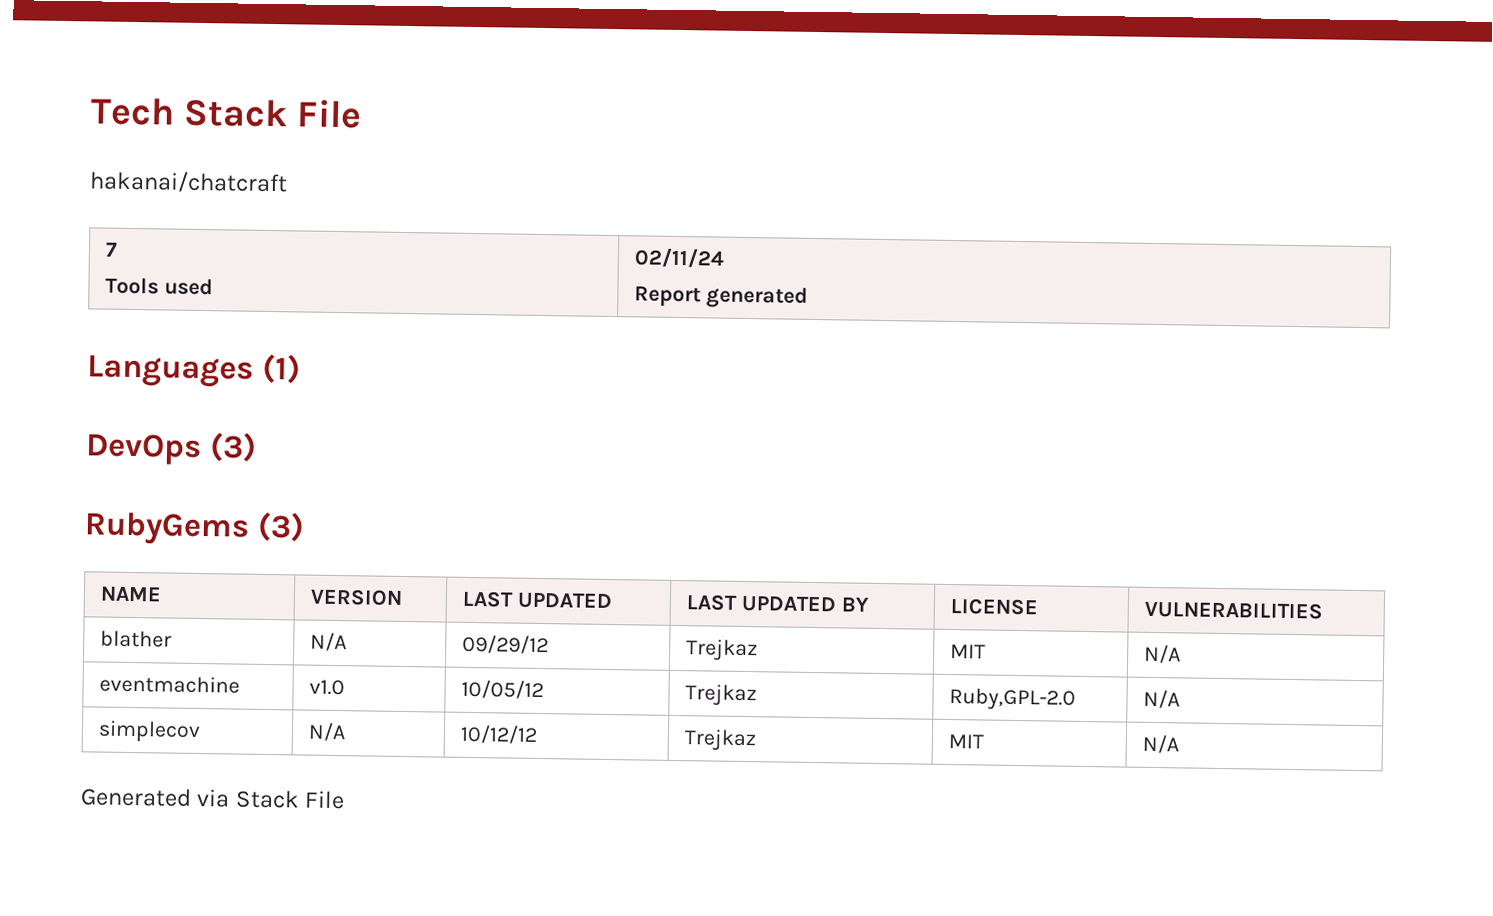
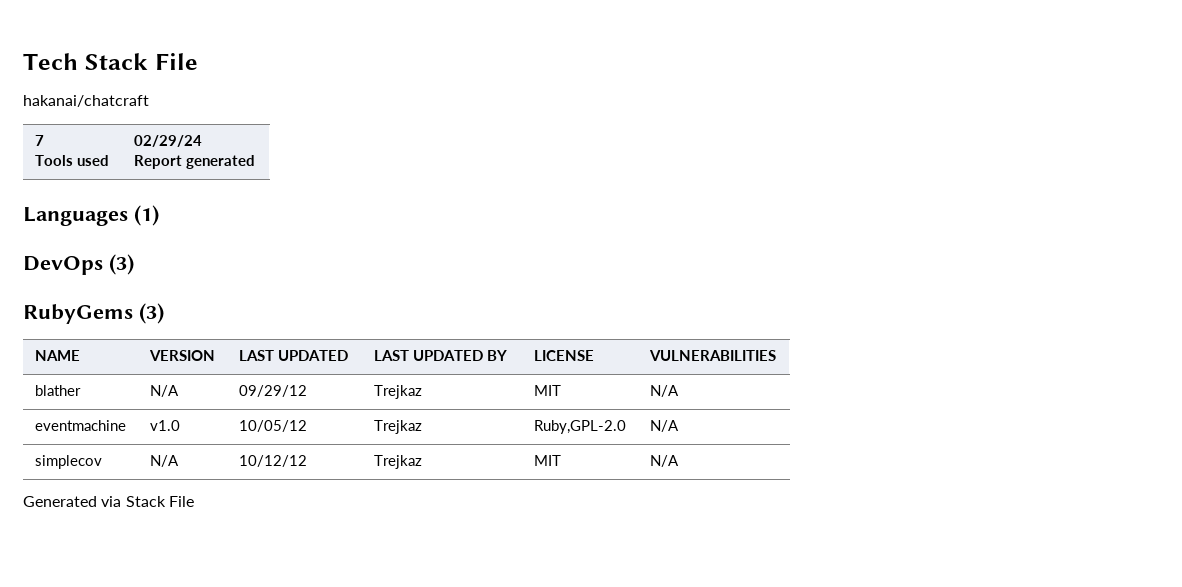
  7
- Tools used | 02/11/24
+ Tools used | 02/29/24

